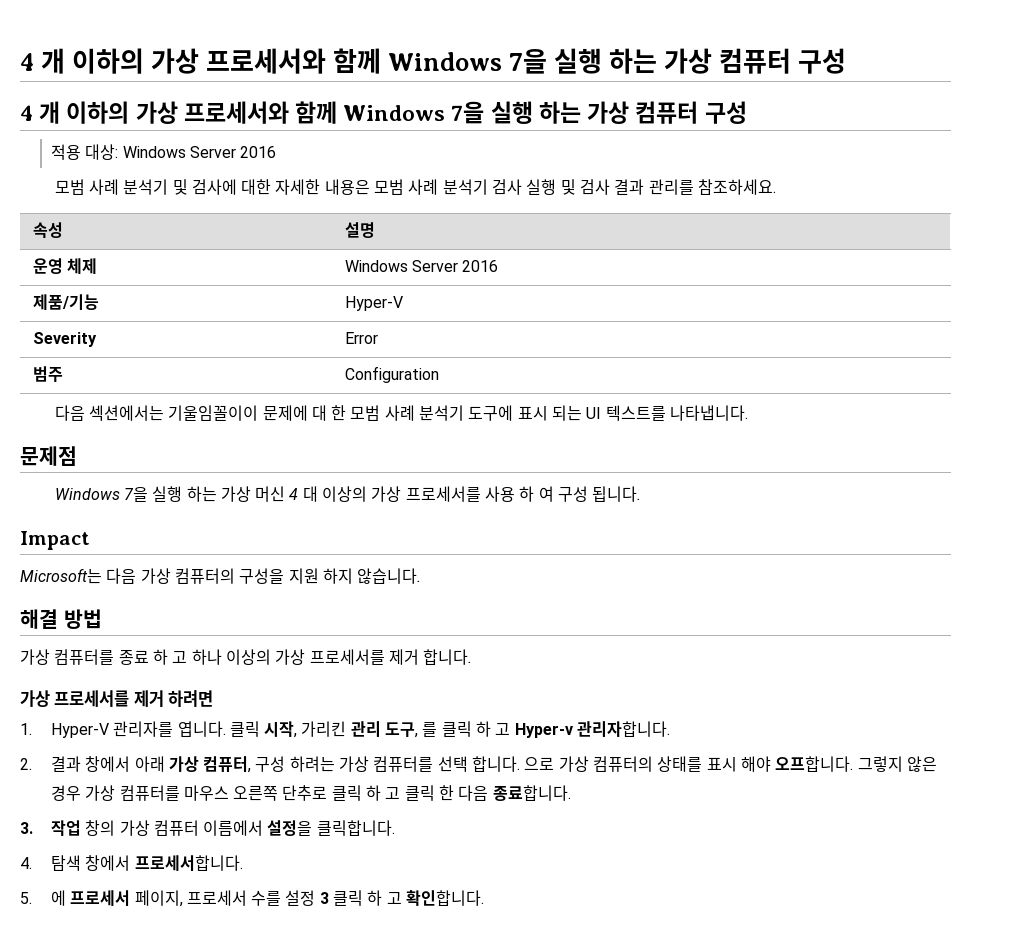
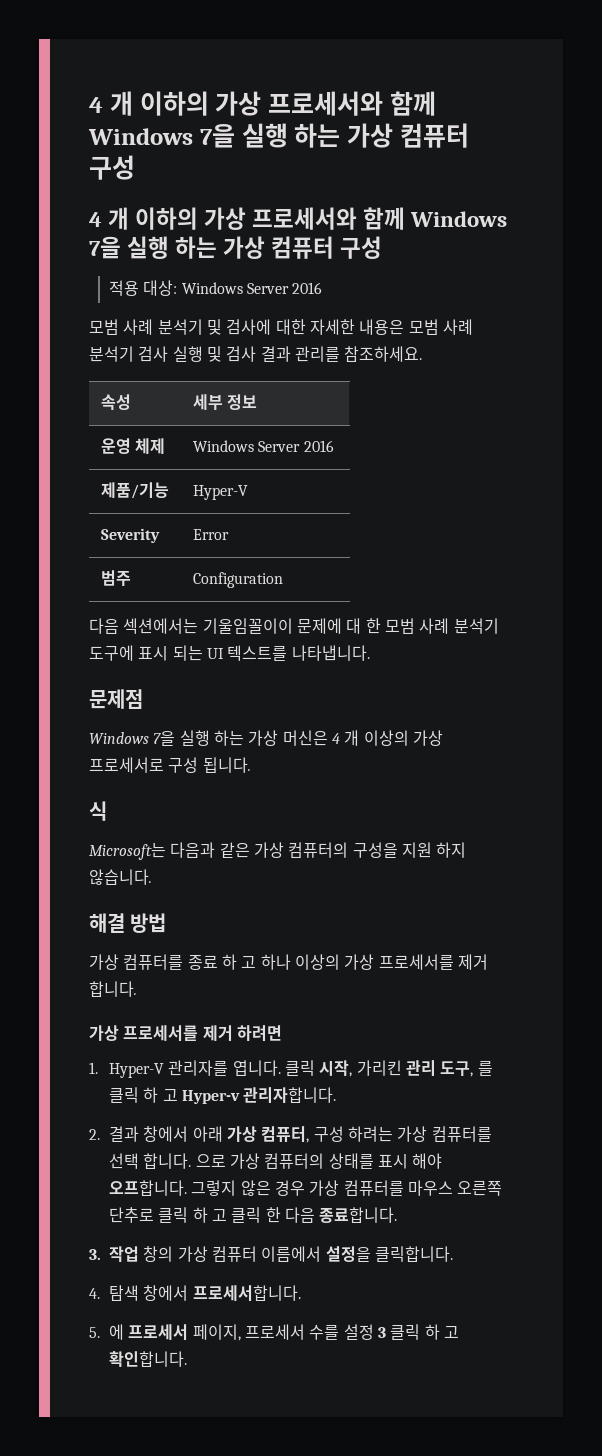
- 속성 | 설명
+ 속성 | 세부 정보
- Windows 7을 실행 하는 가상 머신 4 대 이상의 가상 프로세서를 사용 하 여 구성 됩니다.
+ Windows 7을 실행 하는 가상 머신은 4 개 이상의 가상 프로세서로 구성 됩니다.
- Impact
+ 식
- Microsoft는 다음 가상 컴퓨터의 구성을 지원 하지 않습니다.
+ Microsoft는 다음과 같은 가상 컴퓨터의 구성을 지원 하지 않습니다.

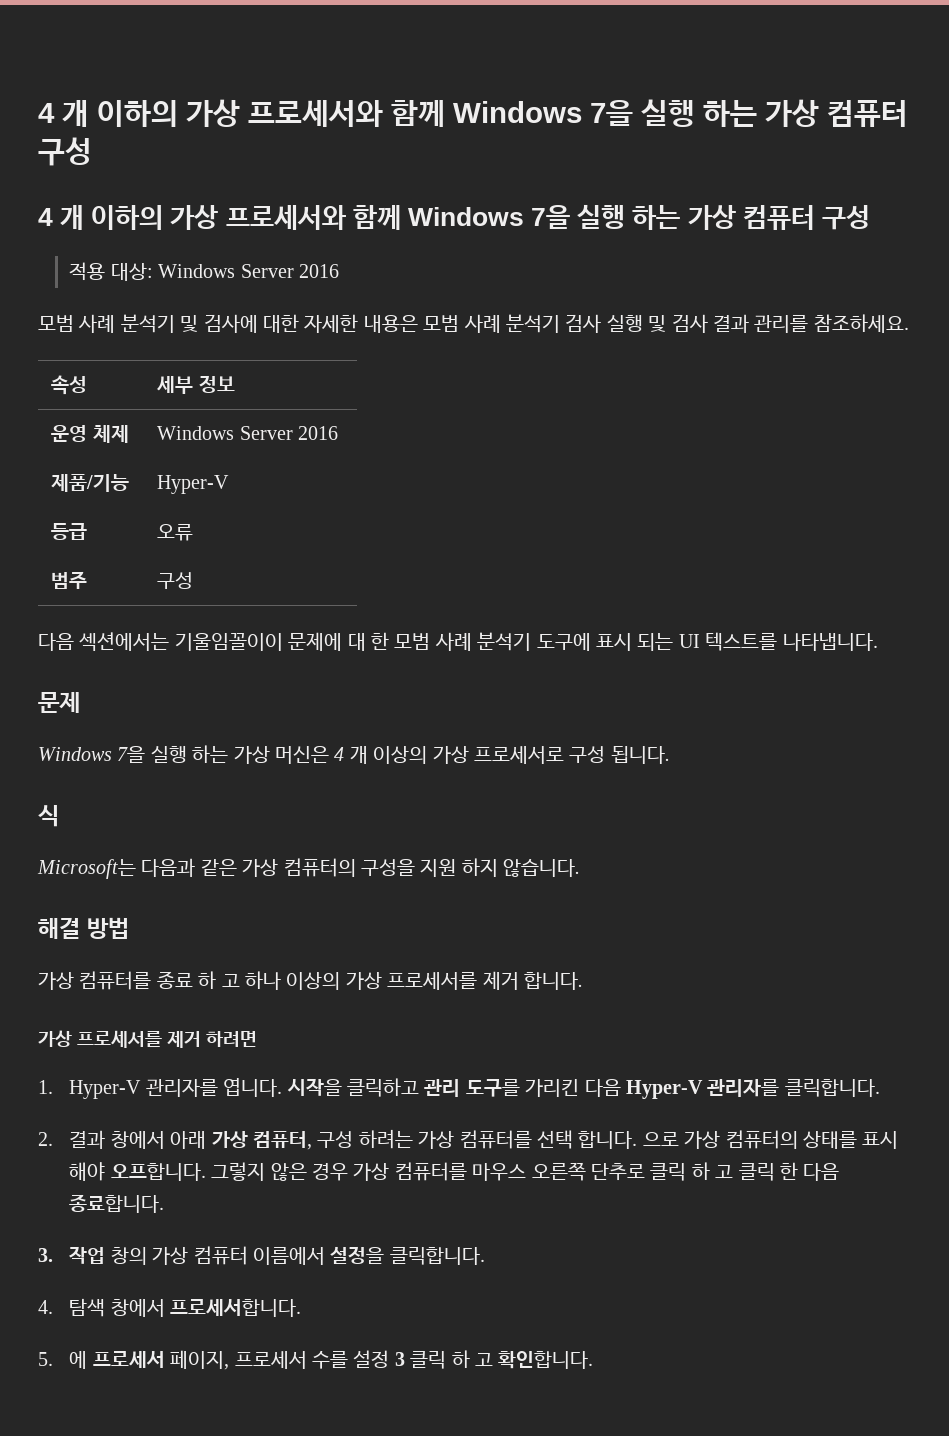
- Severity | Error
+ 등급 | 오류
- 범주 | Configuration
+ 범주 | 구성
- 문제점
+ 문제
- 클릭 시작, 가리킨 관리 도구, 를 클릭 하 고 Hyper-v 관리자합니다.
+ 시작을 클릭하고 관리 도구를 가리킨 다음 Hyper-V 관리자를 클릭합니다.

